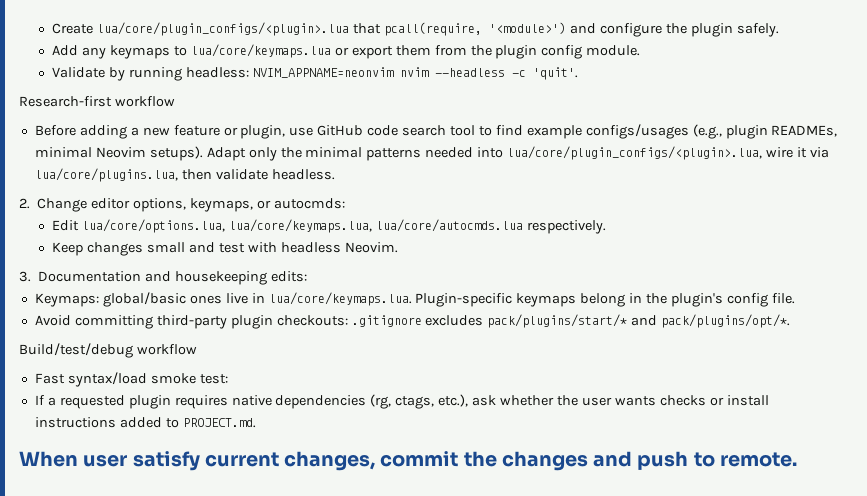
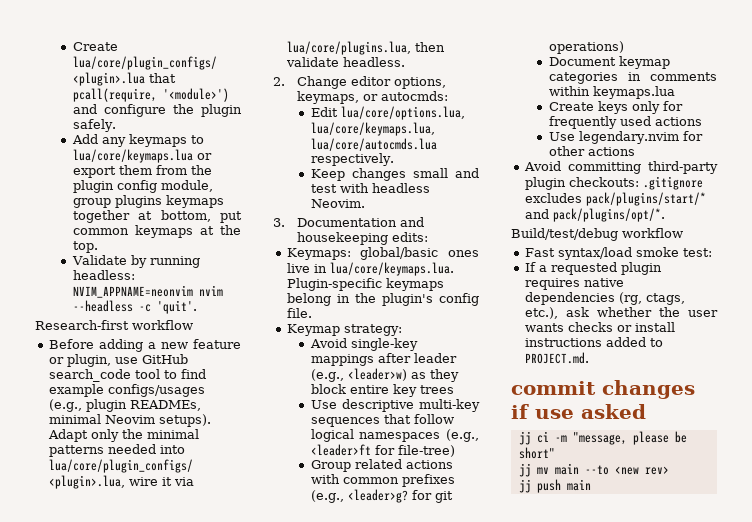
- Add any keymaps to lua/core/keymaps.lua or export them from the plugin config module.
+ Add any keymaps to lua/core/keymaps.lua or export them from the plugin config module, group plugins keymaps together at bottom, put common keymaps at the top.
- Before adding a new feature or plugin, use GitHub code search tool to find example configs/usages (e.g., plugin READMEs, minimal Neovim setups).
+ Before adding a new feature or plugin, use GitHub search_code tool to find example configs/usages (e.g., plugin READMEs, minimal Neovim setups).
+ Keymap strategy:
+ Avoid single-key mappings after leader (e.g., <leader>w) as they block entire key trees
+ Use descriptive multi-key sequences that follow logical namespaces (e.g., <leader>ft for file-tree)
+ Group related actions with common prefixes (e.g., <leader>g? for git operations)
+ Document keymap categories in comments within keymaps.lua
+ Create keys only for frequently used actions
+ Use legendary.nvim for other actions
- When user satisfy current changes, commit the changes and push to remote.
+ commit changes if use asked
+ jj ci -m "message, please be short"
+ jj mv main --to <new rev>
+ jj push main

